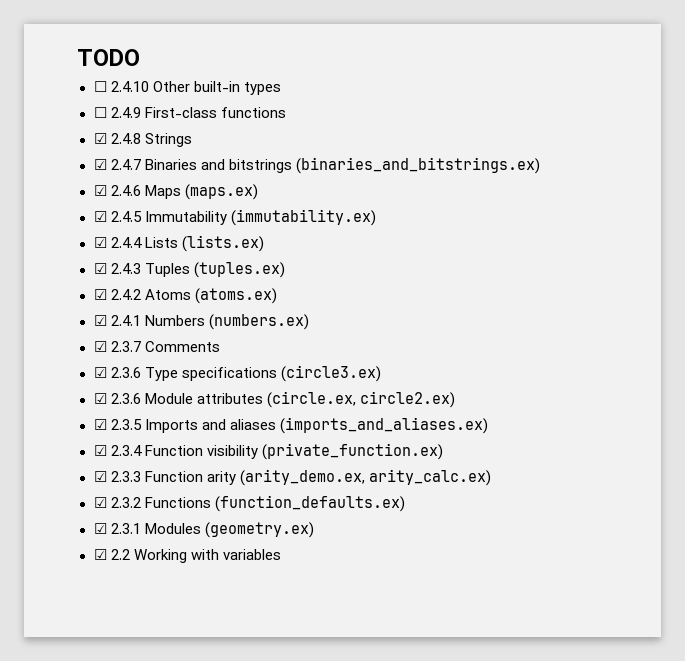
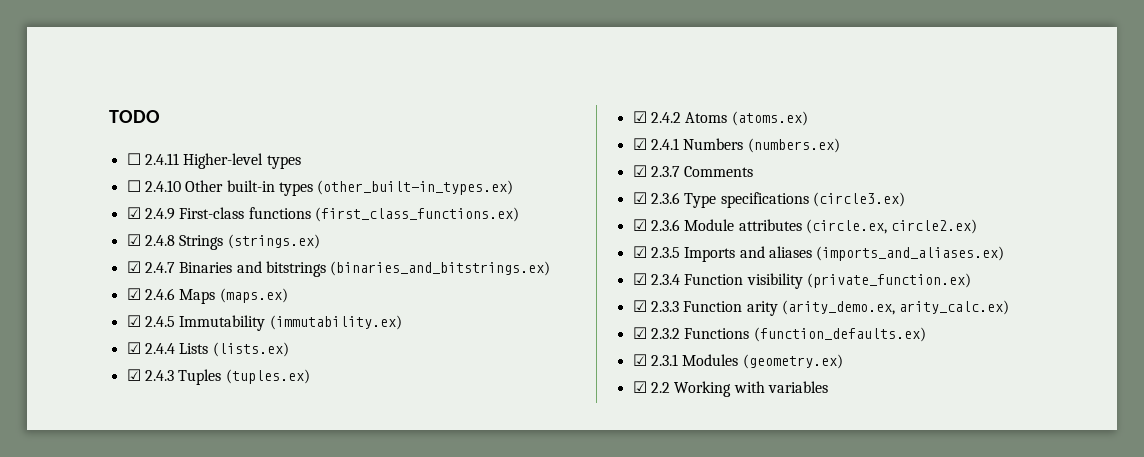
+ ☐ 2.4.11 Higher-level types
- ☐ 2.4.10 Other built-in types
- ☐ 2.4.9 First-class functions
+ ☐ 2.4.10 Other built-in types (other_built-in_types.ex)
+ ☑ 2.4.9 First-class functions (first_class_functions.ex)
- ☑ 2.4.8 Strings
+ ☑ 2.4.8 Strings (strings.ex)

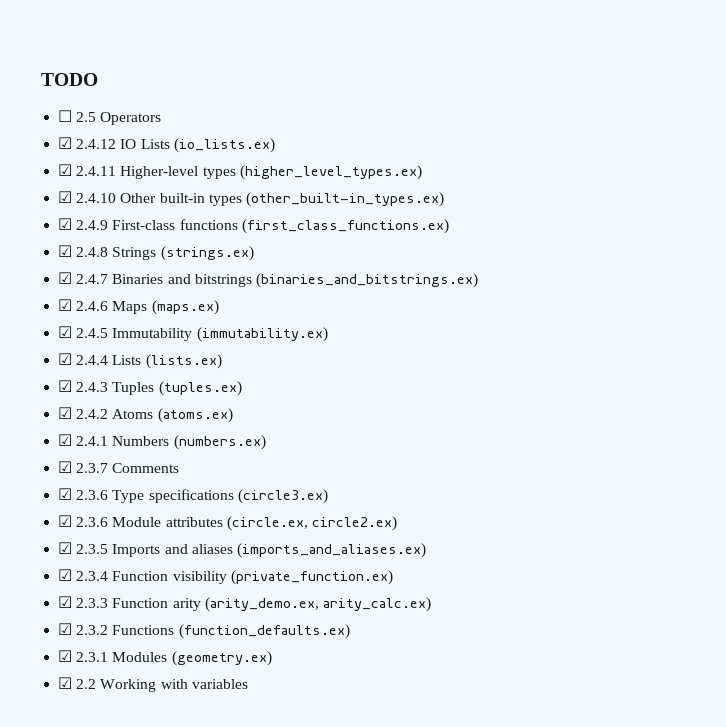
- ☐ 2.4.11 Higher-level types
- ☐ 2.4.10 Other built-in types (other_built-in_types.ex)
+ ☐ 2.5 Operators
+ ☑ 2.4.12 IO Lists (io_lists.ex)
+ ☑ 2.4.11 Higher-level types (higher_level_types.ex)
+ ☑ 2.4.10 Other built-in types (other_built-in_types.ex)

